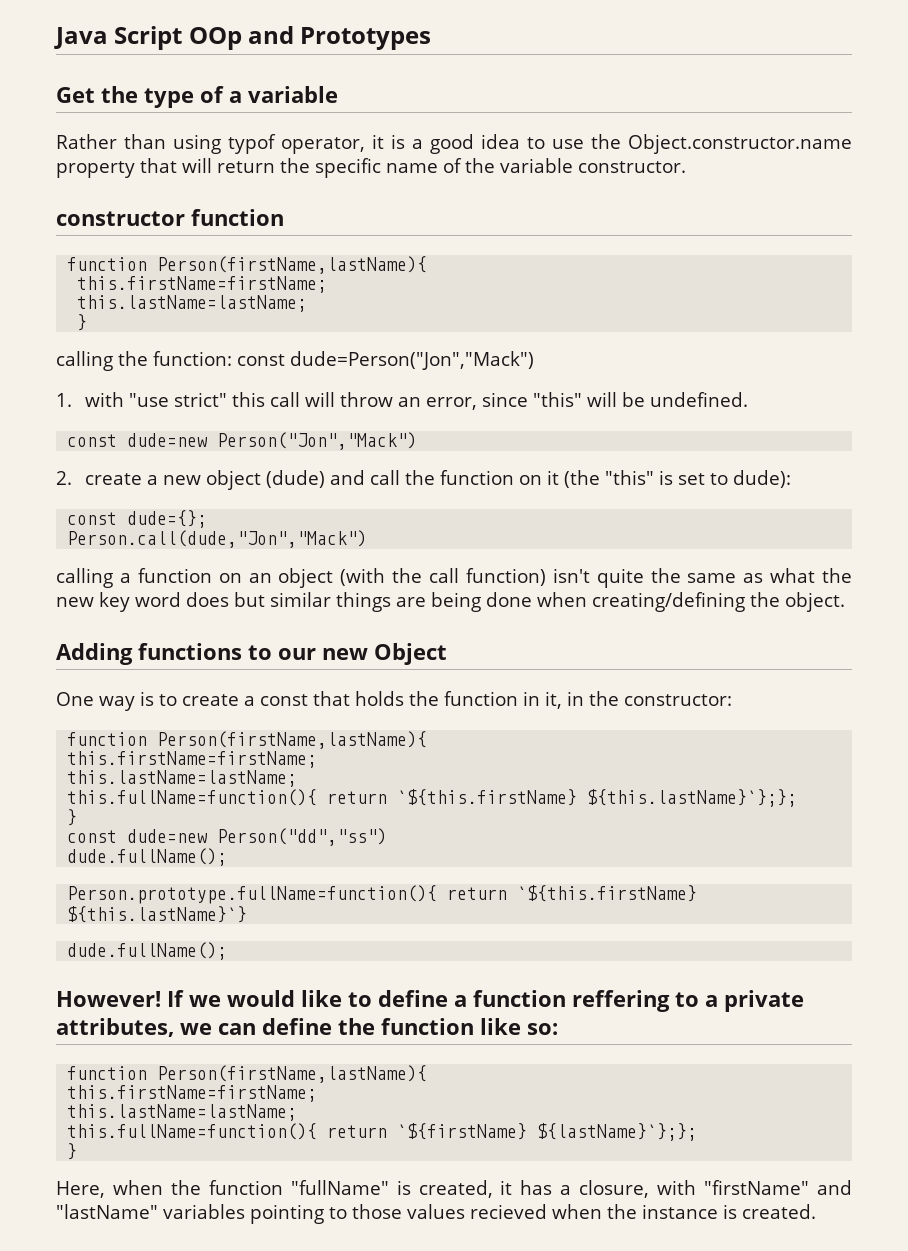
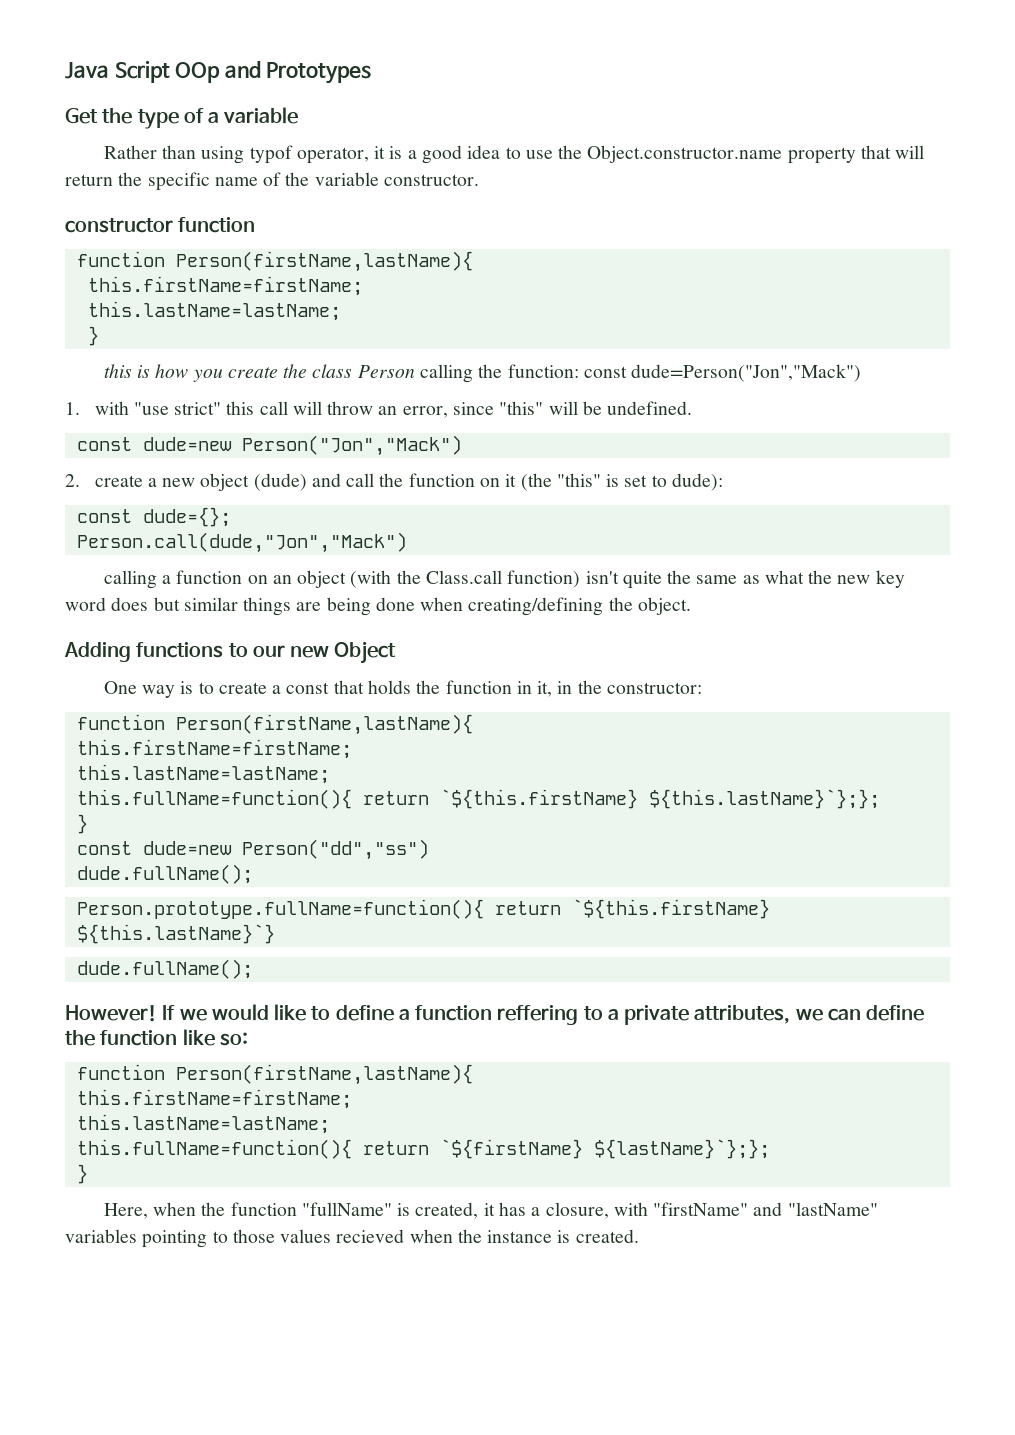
- calling the function: const dude=Person("Jon","Mack")
+ this is how you create the class Person calling the function: const dude=Person("Jon","Mack")
- calling a function on an object (with the call function) isn't quite the same as what the new key word does but similar things are being done when creating/defining the object.
+ calling a function on an object (with the Class.call function) isn't quite the same as what the new key word does but similar things are being done when creating/defining the object.

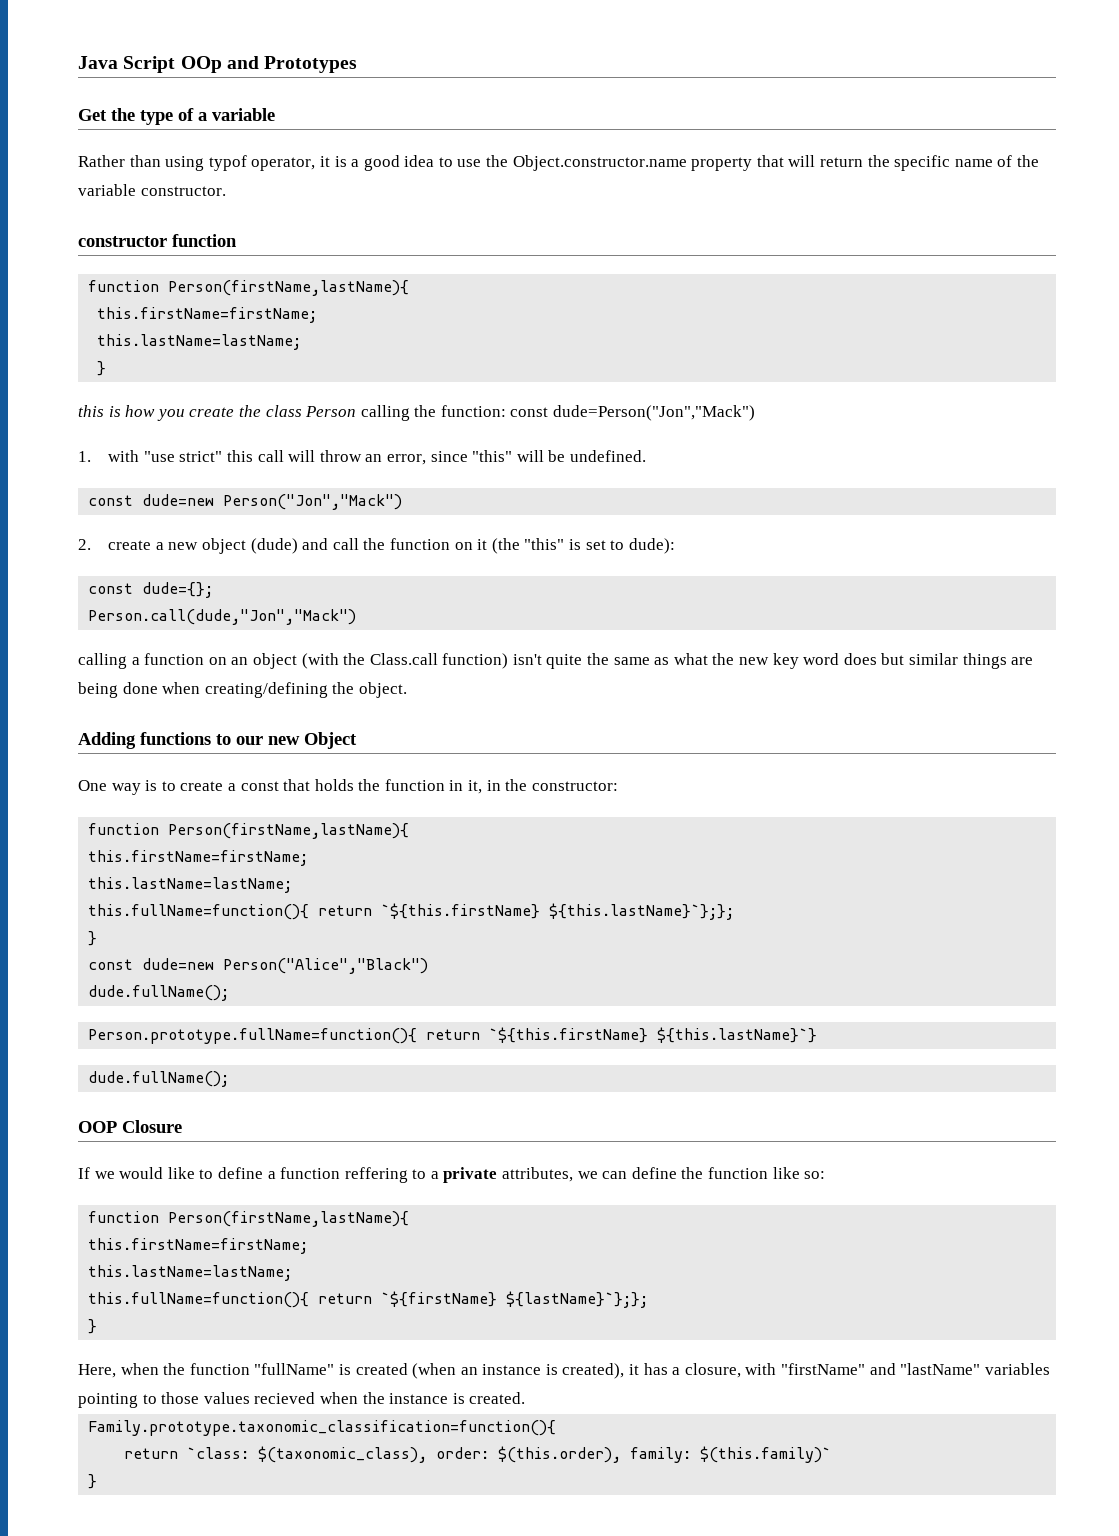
- const dude=new Person("dd","ss")
+ const dude=new Person("Alice","Black")
- However! If we would like to define a function reffering to a private attributes, we can define the function like so:
+ OOP Closure
+ If we would like to define a function reffering to a private attributes, we can define the function like so:
- Here, when the function "fullName" is created, it has a closure, with "firstName" and "lastName" variables pointing to those values recieved when the instance is created.
+ Here, when the function "fullName" is created (when an instance is created), it has a closure, with "firstName" and "lastName" variables pointing to those values recieved when the instance is created.
+ Family.prototype.taxonomic_classification=function(){
+ return `class: $(taxonomic_class), order: $(this.order), family: $(this.family)`
+ }

